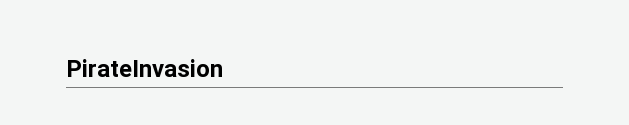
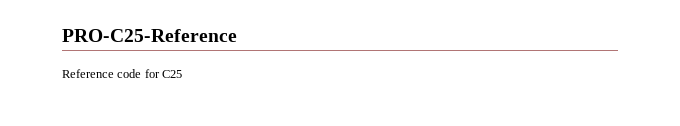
- PirateInvasion
+ PRO-C25-Reference
+ Reference code for C25

